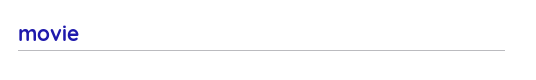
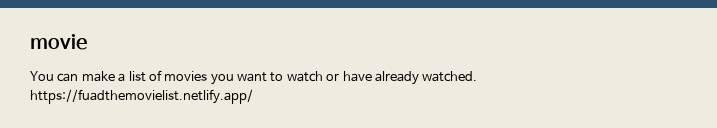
+ You can make a list of movies you want to watch or have already watched. https://fuadthemovielist.netlify.app/

